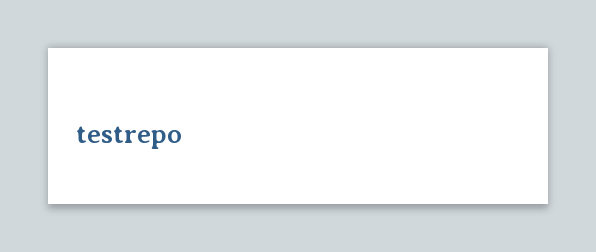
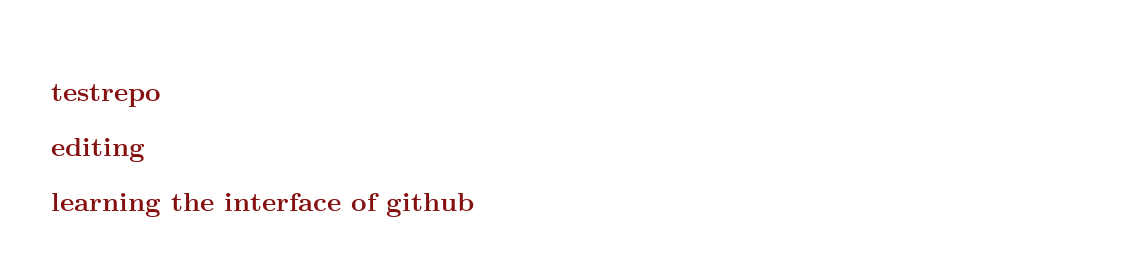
+ editing
+ learning the interface of github

